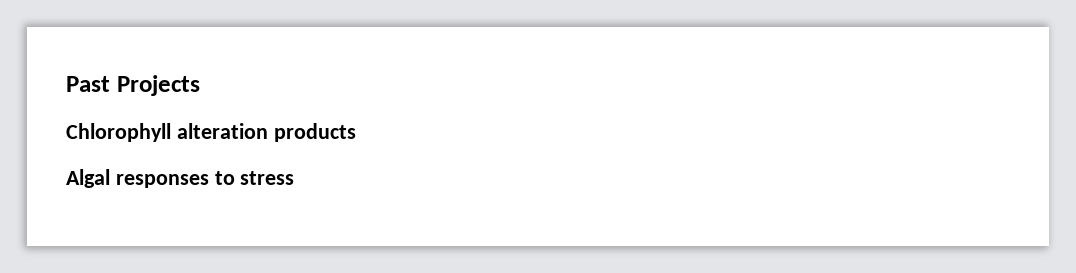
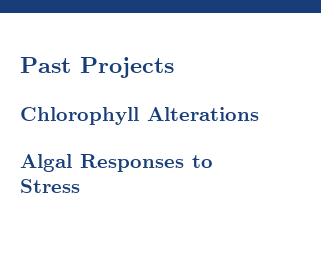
- Chlorophyll alteration products
+ Chlorophyll Alterations
- Algal responses to stress
+ Algal Responses to Stress

